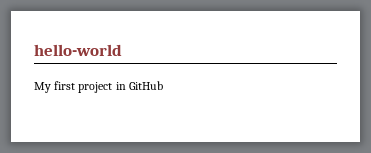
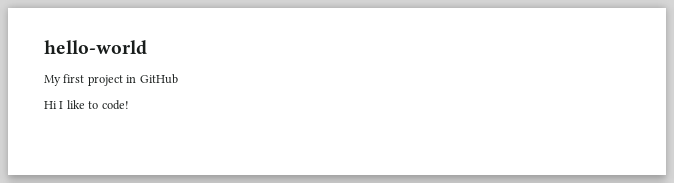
+ Hi I like to code!

